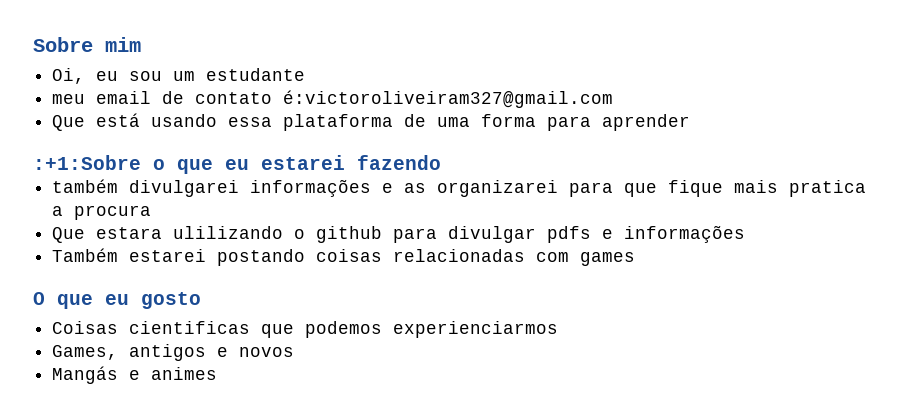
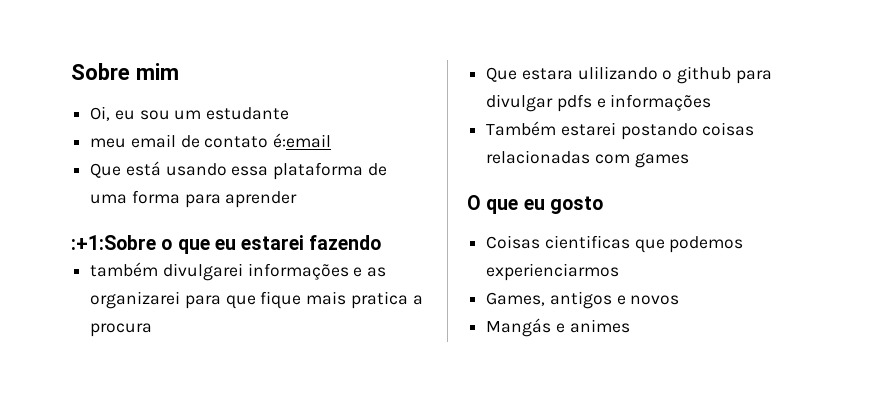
- meu email de contato é:victoroliveiram327@gmail.com
+ meu email de contato é:email

